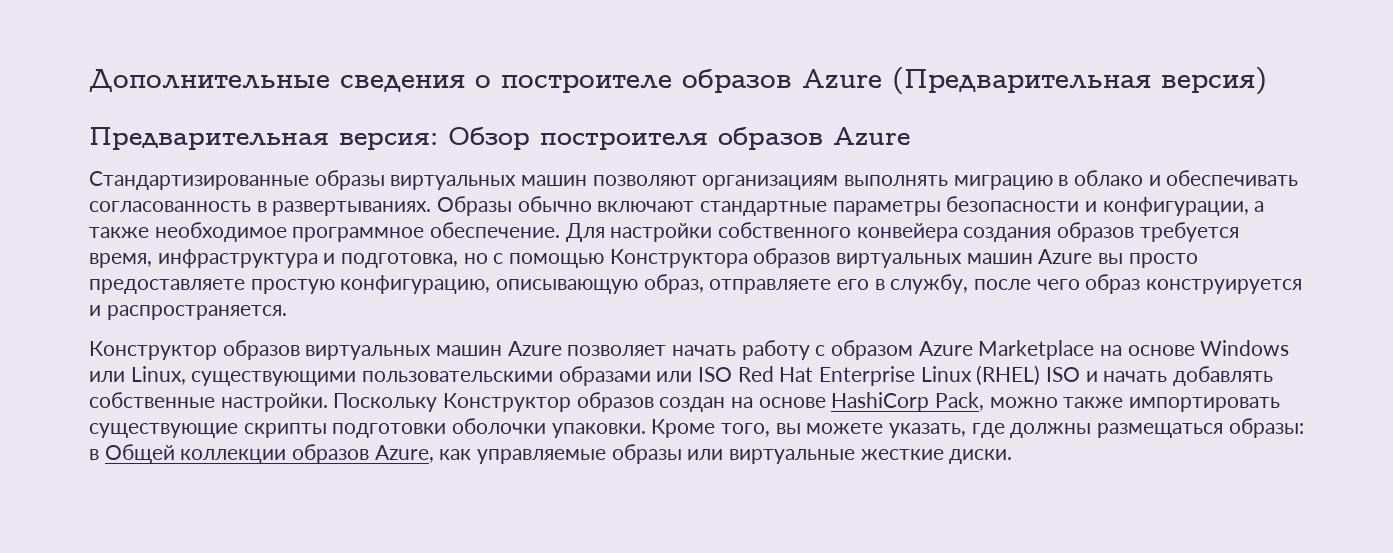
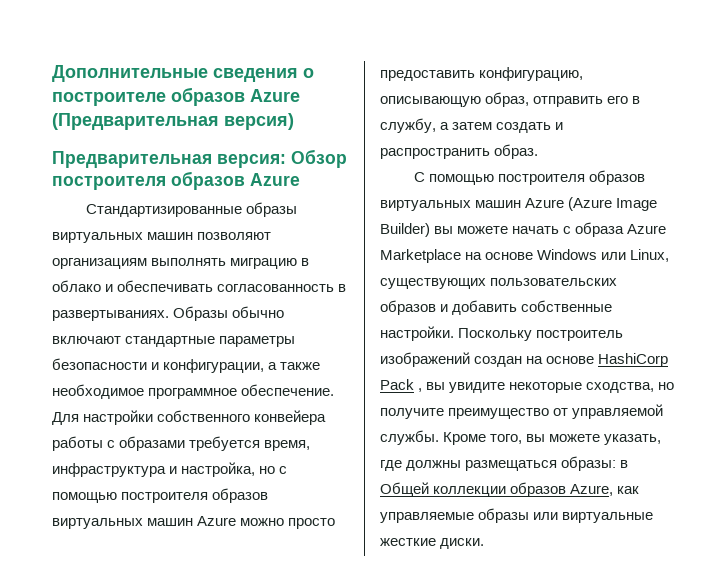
- Для настройки собственного конвейера создания образов требуется время, инфраструктура и подготовка, но с помощью Конструктора образов виртуальных машин Azure вы просто предоставляете простую конфигурацию, описывающую образ, отправляете его в службу, после чего образ конструируется и распространяется.
- Конструктор образов виртуальных машин Azure позволяет начать работу с образом Azure Marketplace на основе Windows или Linux, существующими пользовательскими образами или ISO Red Hat Enterprise Linux (RHEL) ISO и начать добавлять собственные настройки.
+ Для настройки собственного конвейера работы с образами требуется время, инфраструктура и настройка, но с помощью построителя образов виртуальных машин Azure можно просто предоставить конфигурацию, описывающую образ, отправить его в службу, а затем создать и распространить образ.
+ С помощью построителя образов виртуальных машин Azure (Azure Image Builder) вы можете начать с образа Azure Marketplace на основе Windows или Linux, существующих пользовательских образов и добавить собственные настройки.
- Поскольку Конструктор образов создан на основе HashiCorp Pack, можно также импортировать существующие скрипты подготовки оболочки упаковки.
+ Поскольку построитель изображений создан на основе HashiCorp Pack , вы увидите некоторые сходства, но получите преимущество от управляемой службы.

